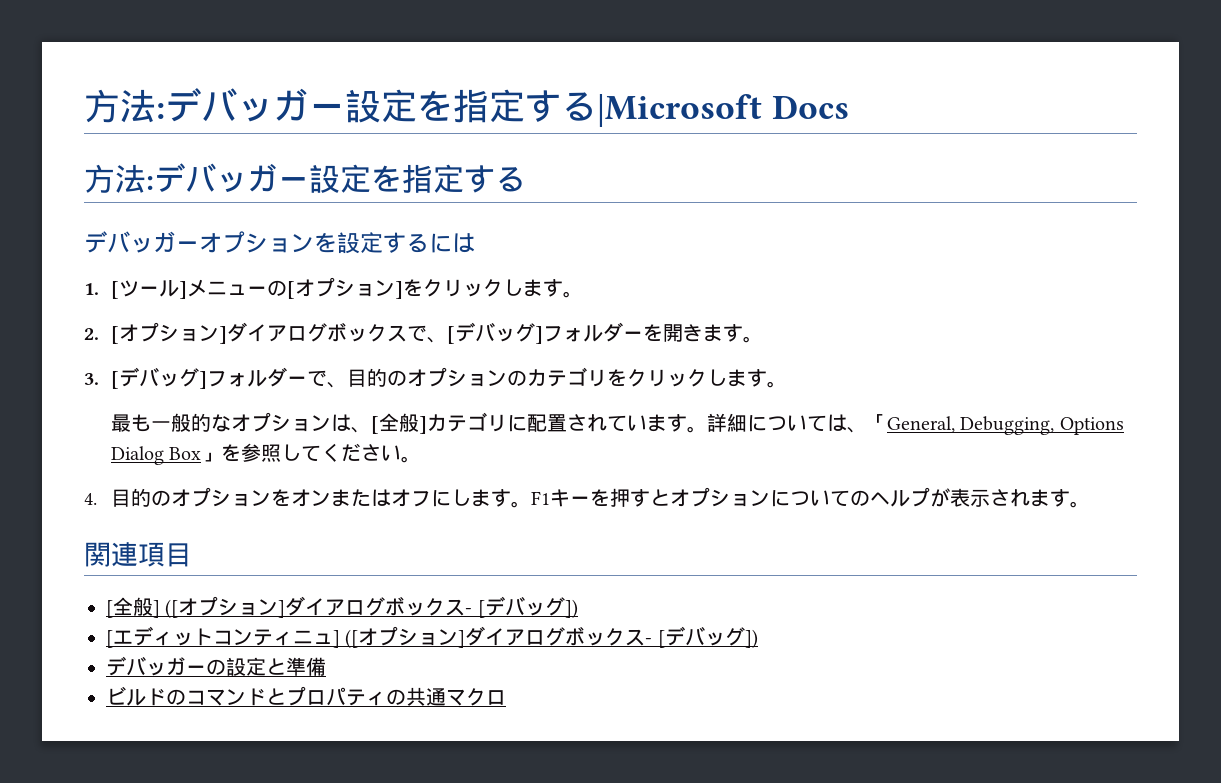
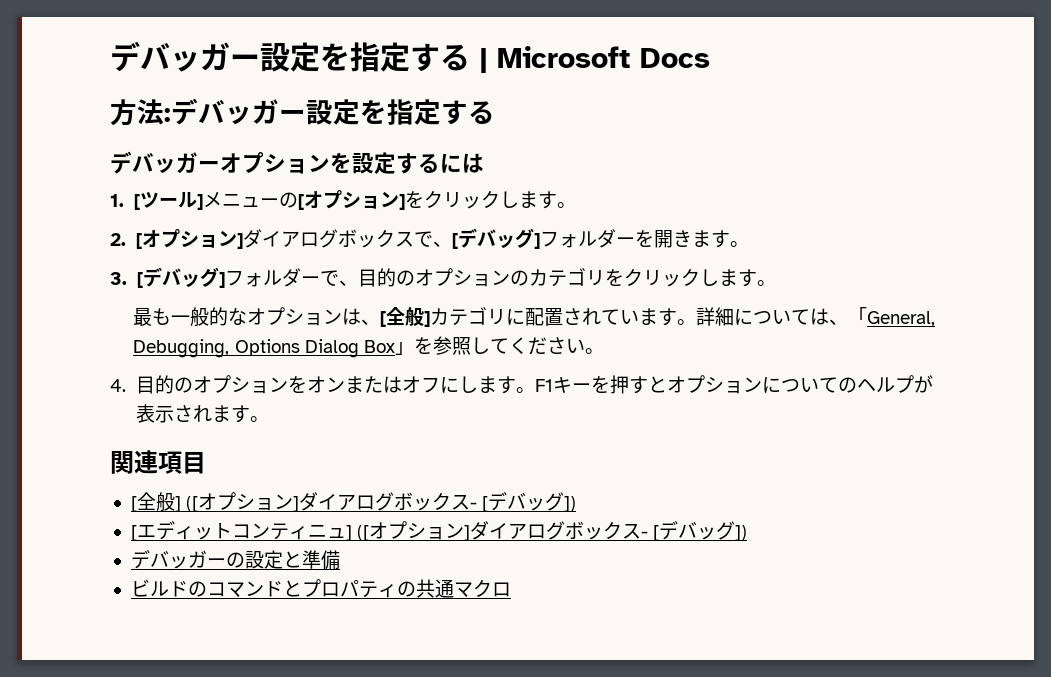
- 方法:デバッガー設定を指定する|Microsoft Docs
+ デバッガー設定を指定する | Microsoft Docs

